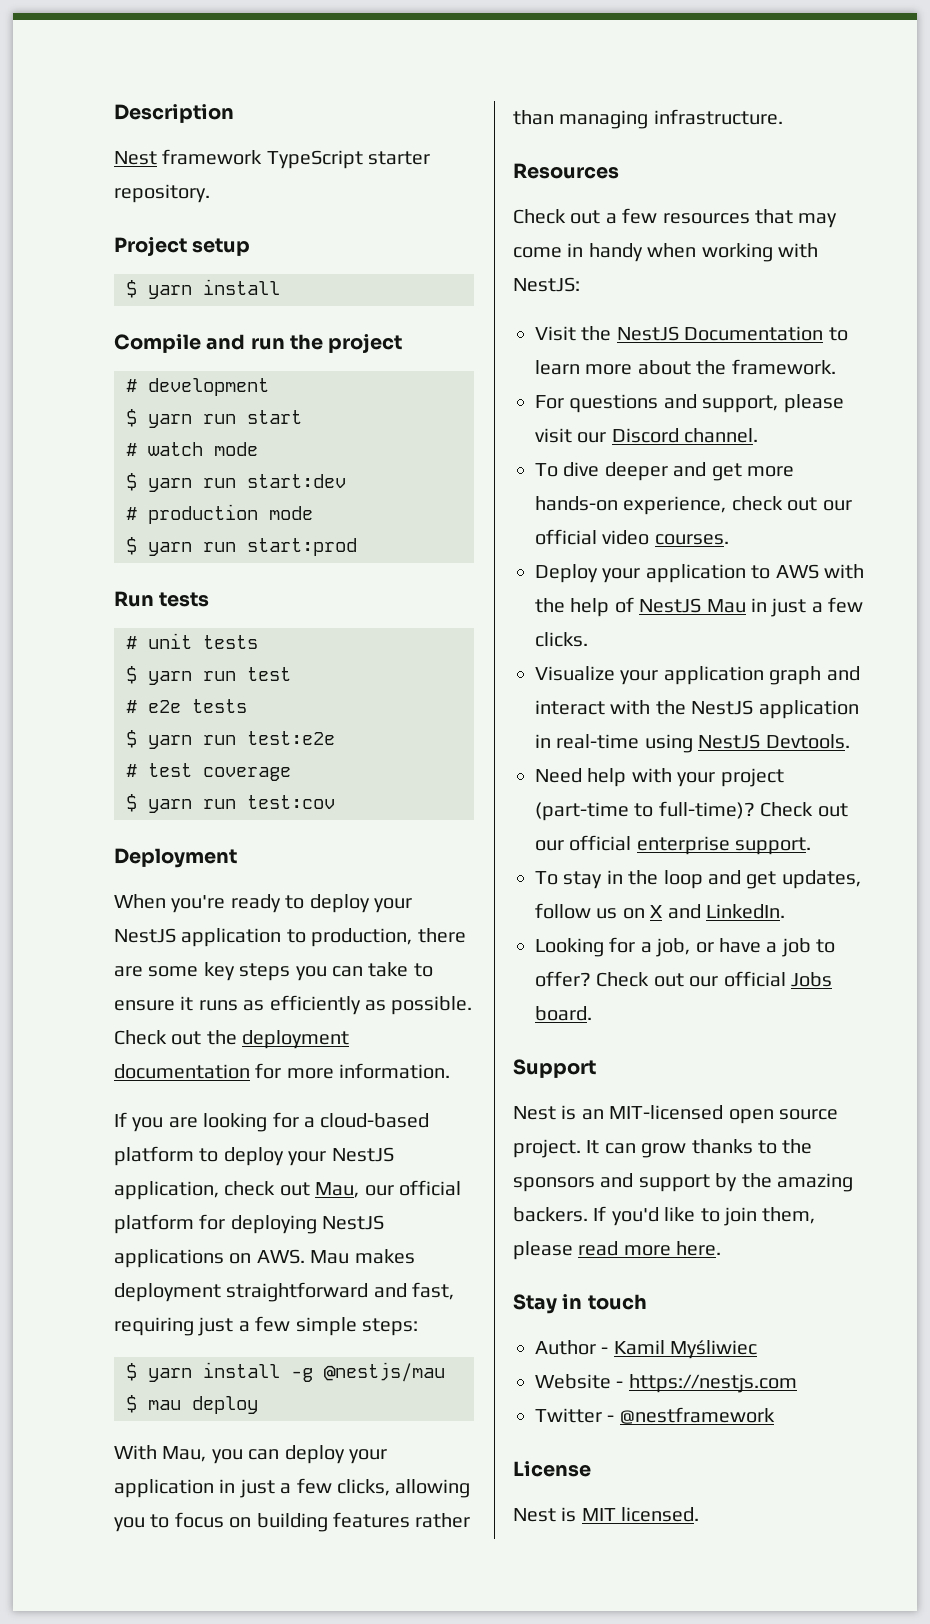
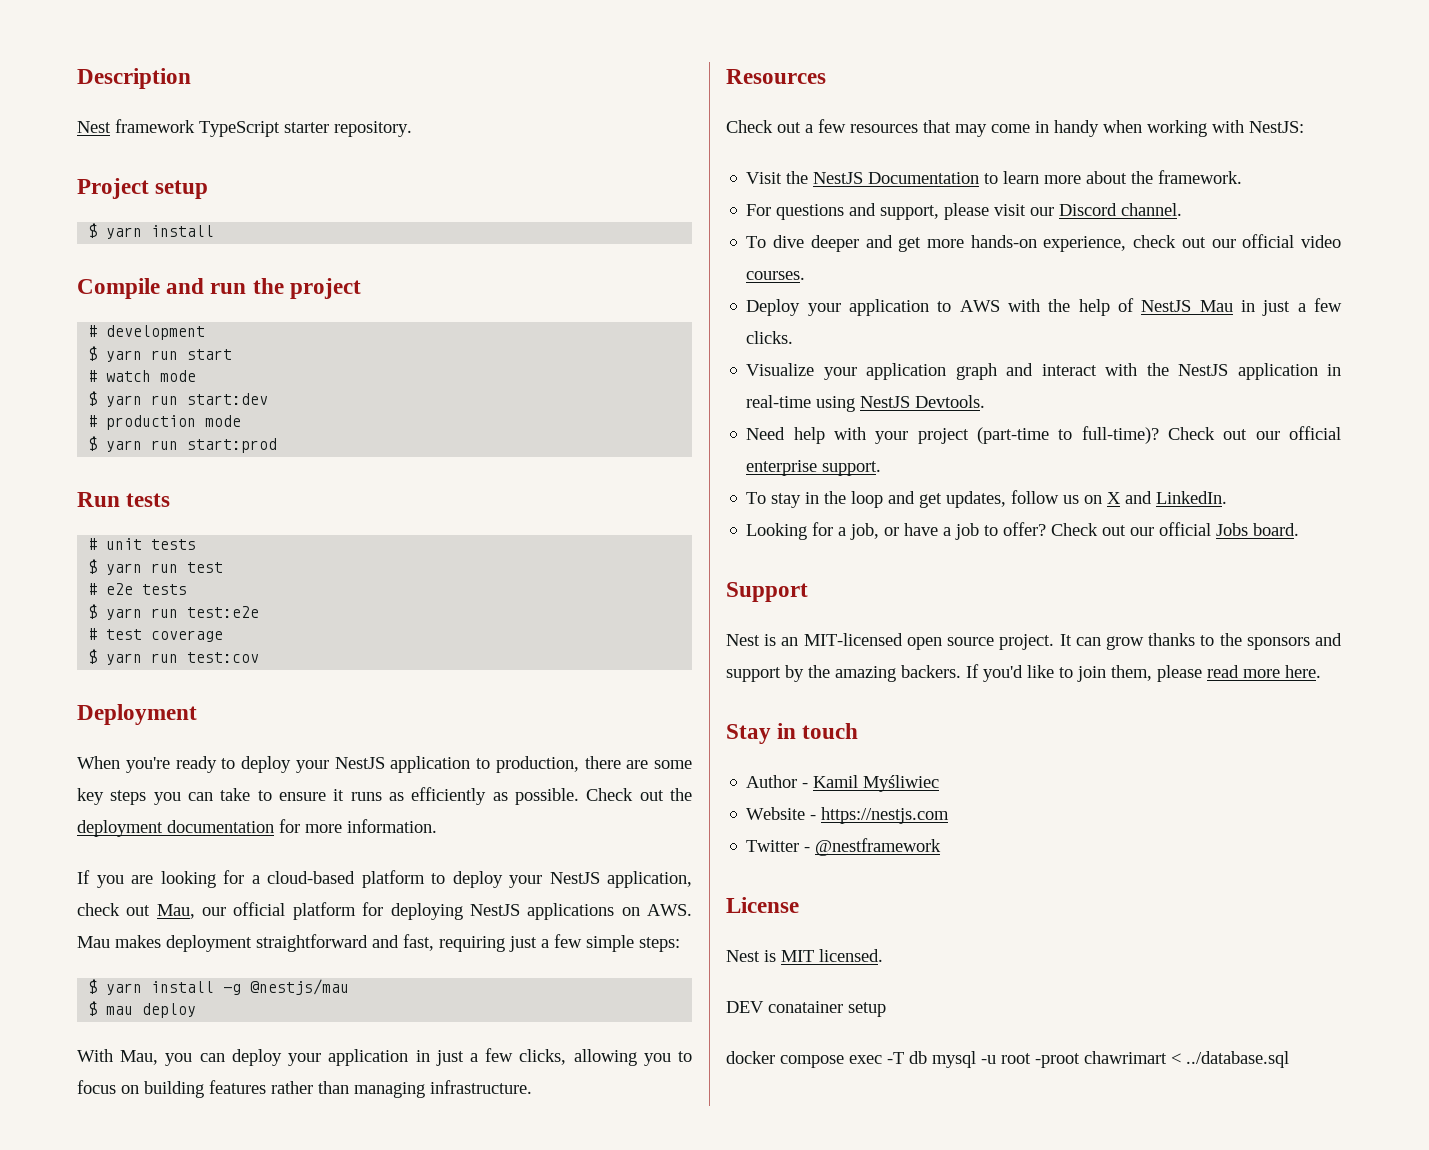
+ DEV conatainer setup
+ docker compose exec -T db mysql -u root -proot chawrimart < ../database.sql

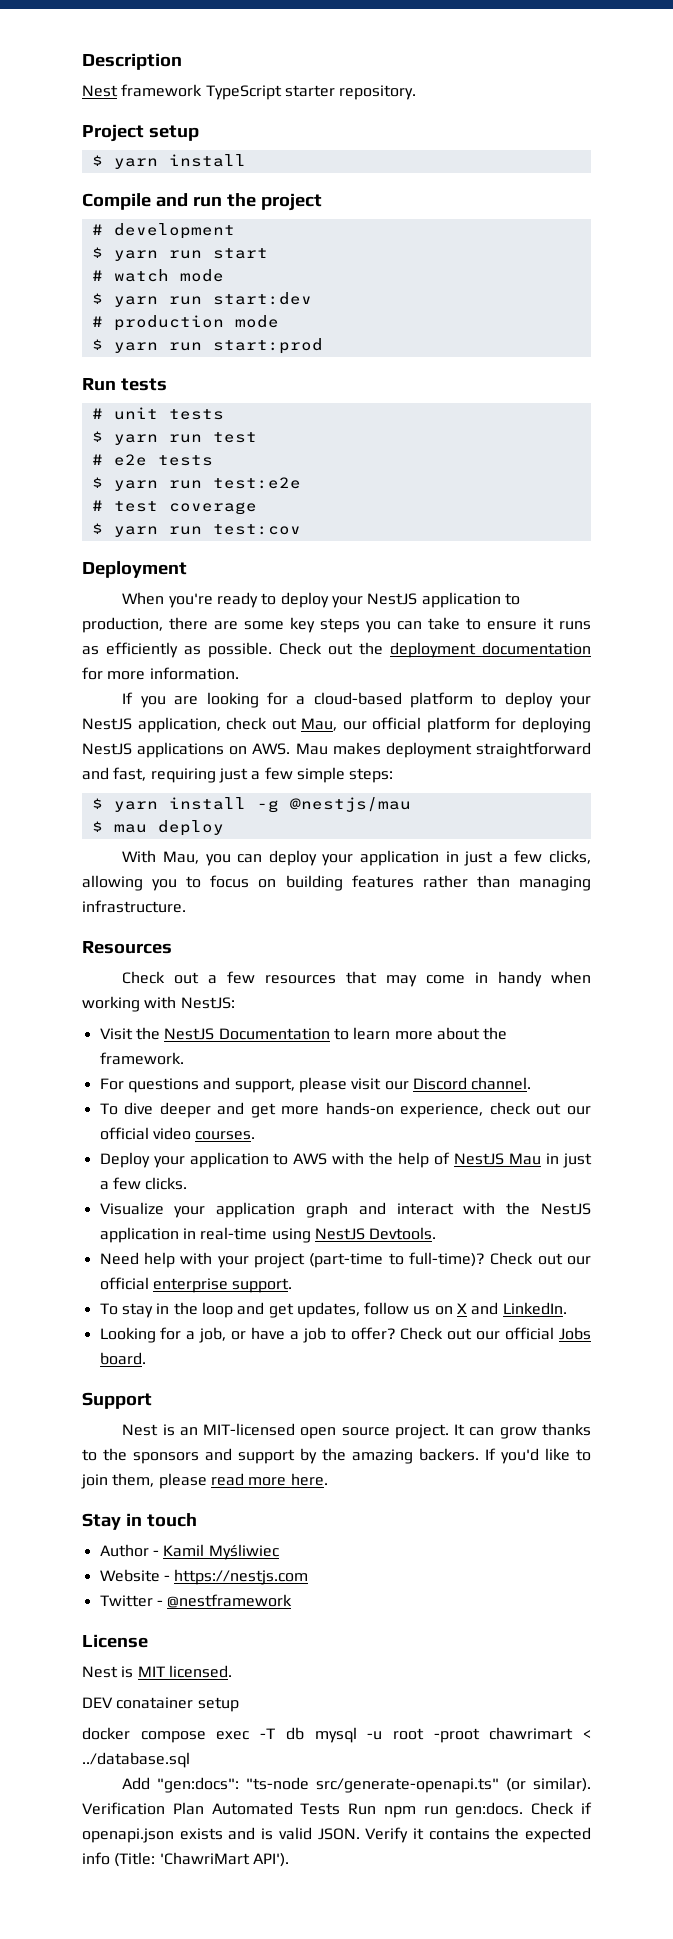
+ Add "gen:docs": "ts-node src/generate-openapi.ts" (or similar). Verification Plan Automated Tests Run npm run gen:docs. Check if openapi.json exists and is valid JSON. Verify it contains the expected info (Title: 'ChawriMart API').

